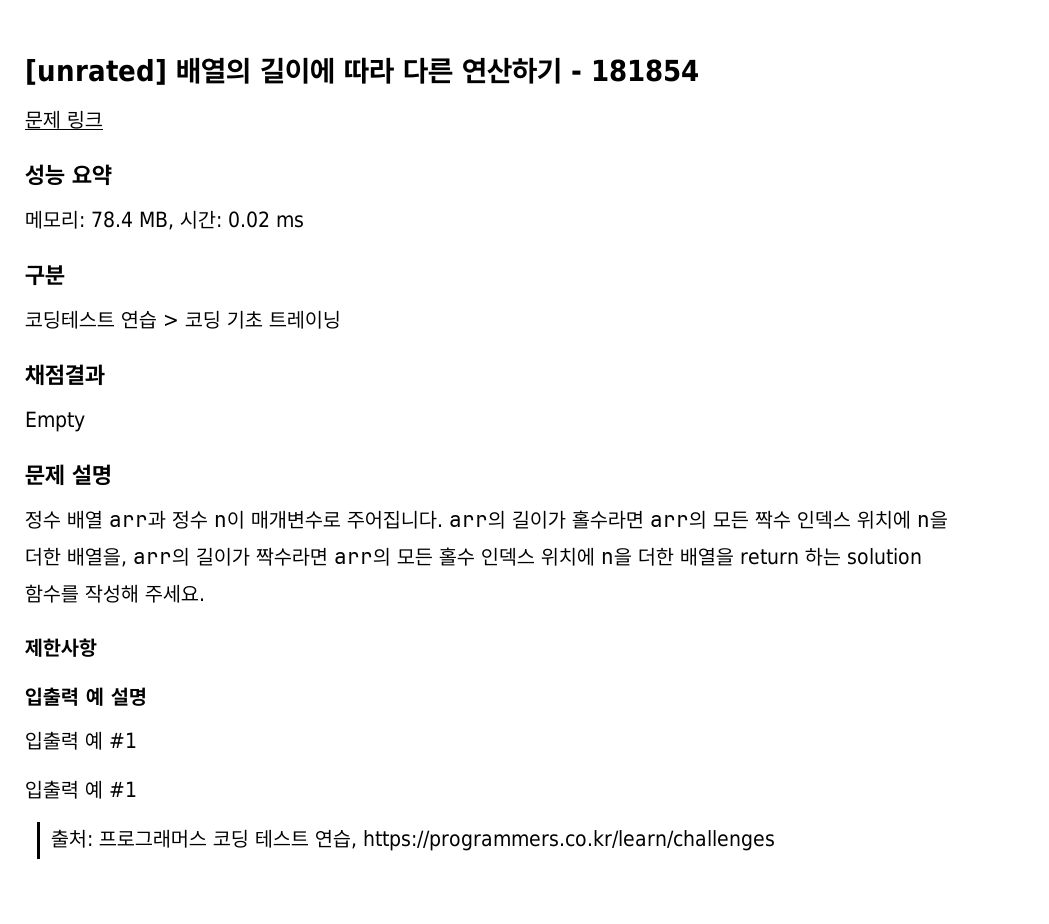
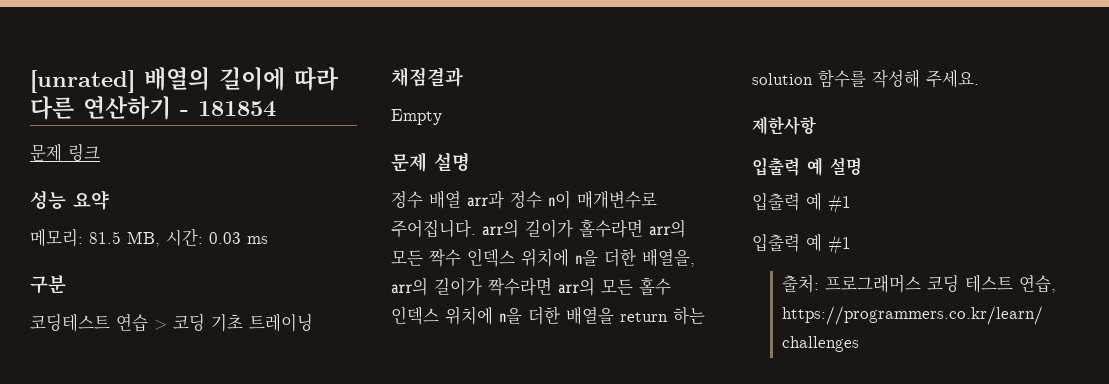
- 메모리: 78.4 MB, 시간: 0.02 ms
+ 메모리: 81.5 MB, 시간: 0.03 ms

